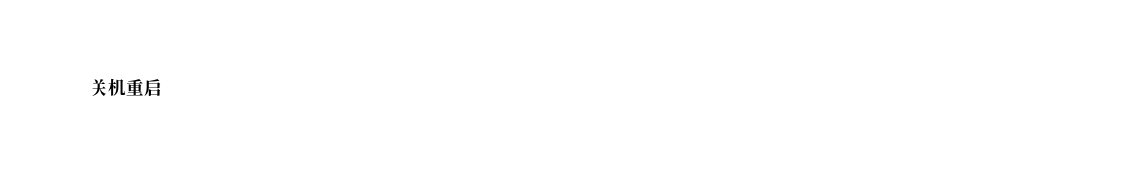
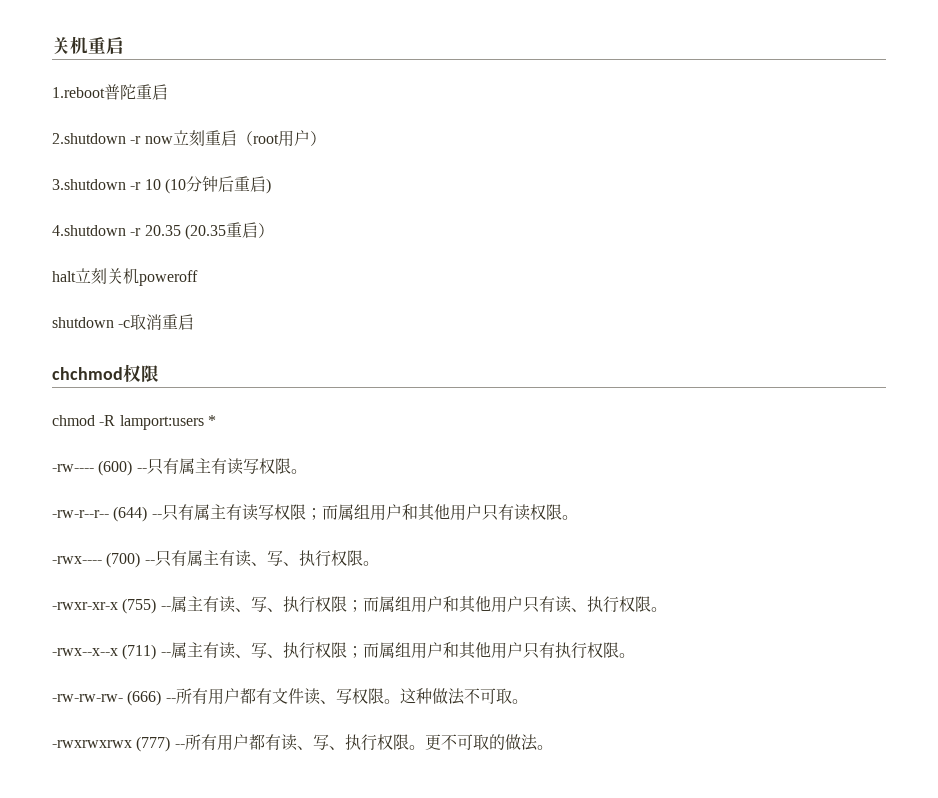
+ 1.reboot普陀重启
+ 2.shutdown -r now立刻重启（root用户）
+ 3.shutdown -r 10 (10分钟后重启)
+ 4.shutdown -r 20.35 (20.35重启）
+ halt立刻关机poweroff
+ shutdown -c取消重启
+ chchmod权限
+ chmod -R lamport:users *
+ -rw---- (600) --只有属主有读写权限。
+ -rw-r--r-- (644) --只有属主有读写权限；而属组用户和其他用户只有读权限。
+ -rwx---- (700) --只有属主有读、写、执行权限。
+ -rwxr-xr-x (755) --属主有读、写、执行权限；而属组用户和其他用户只有读、执行权限。
+ -rwx--x--x (711) --属主有读、写、执行权限；而属组用户和其他用户只有执行权限。
+ -rw-rw-rw- (666) --所有用户都有文件读、写权限。这种做法不可取。
+ -rwxrwxrwx (777) --所有用户都有读、写、执行权限。更不可取的做法。

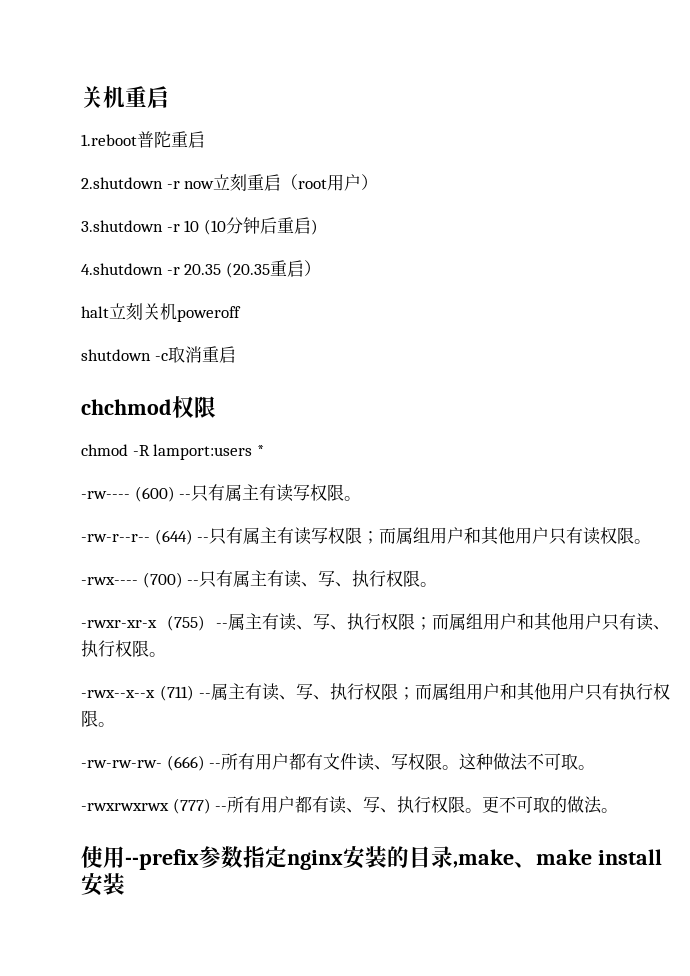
+ 使用--prefix参数指定nginx安装的目录,make、make install安装

